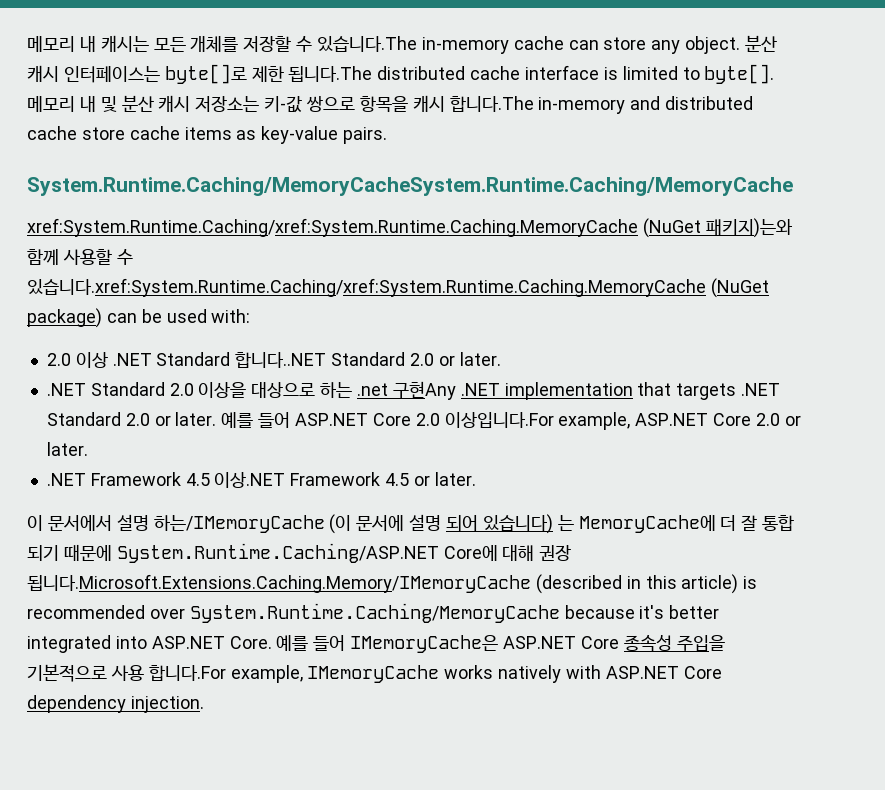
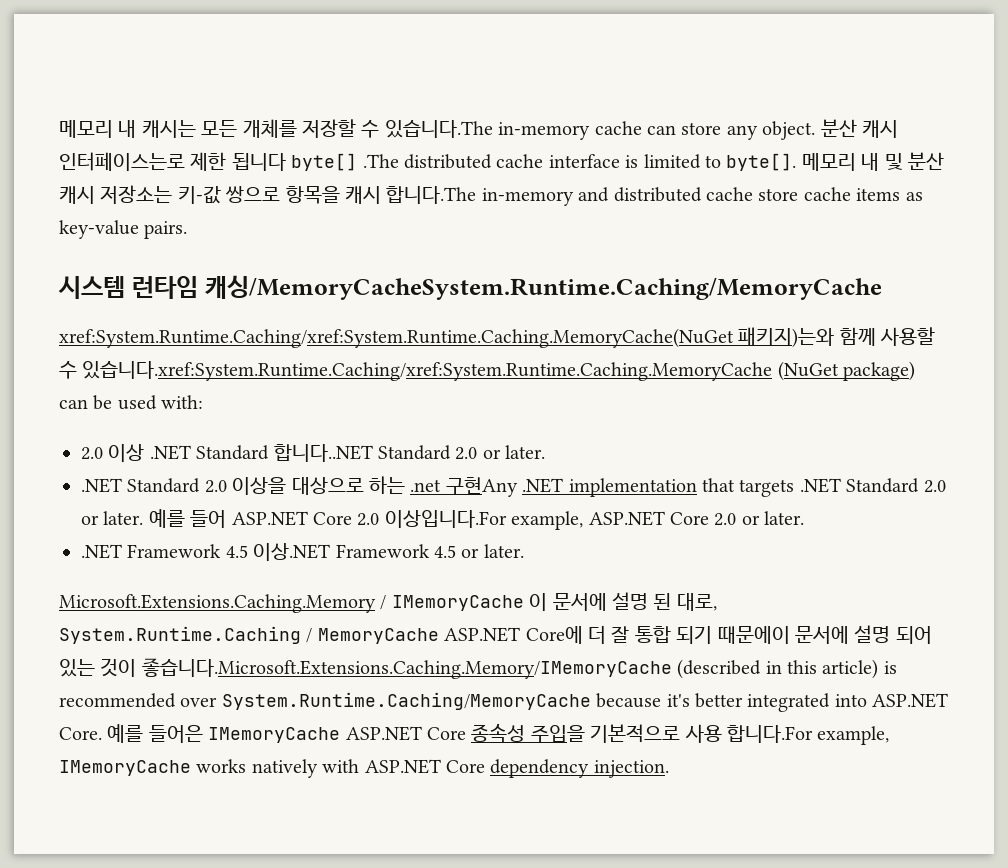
- 분산 캐시 인터페이스는 byte[]로 제한 됩니다.The distributed cache interface is limited to byte[].
+ 분산 캐시 인터페이스는로 제한 됩니다 byte[] .The distributed cache interface is limited to byte[].
- System.Runtime.Caching/MemoryCacheSystem.Runtime.Caching/MemoryCache
- xref:System.Runtime.Caching/xref:System.Runtime.Caching.MemoryCache (NuGet 패키지)는와 함께 사용할 수 있습니다.xref:System.Runtime.Caching/xref:System.Runtime.Caching.MemoryCache (NuGet package) can be used with:
+ 시스템 런타임 캐싱/MemoryCacheSystem.Runtime.Caching/MemoryCache
+ xref:System.Runtime.Caching/xref:System.Runtime.Caching.MemoryCache(NuGet 패키지)는와 함께 사용할 수 있습니다.xref:System.Runtime.Caching/xref:System.Runtime.Caching.MemoryCache (NuGet package) can be used with:
- 이 문서에서 설명 하는/IMemoryCache (이 문서에 설명 되어 있습니다) 는 MemoryCache에 더 잘 통합 되기 때문에 System.Runtime.Caching/ASP.NET Core에 대해 권장 됩니다.Microsoft.Extensions.Caching.Memory/IMemoryCache (described in this article) is recommended over System.Runtime.Caching/MemoryCache because it's better integrated into ASP.NET Core.
+ Microsoft.Extensions.Caching.Memory / IMemoryCache 이 문서에 설명 된 대로, System.Runtime.Caching / MemoryCache ASP.NET Core에 더 잘 통합 되기 때문에이 문서에 설명 되어 있는 것이 좋습니다.Microsoft.Extensions.Caching.Memory/IMemoryCache (described in this article) is recommended over System.Runtime.Caching/MemoryCache because it's better integrated into ASP.NET Core.
- 예를 들어 IMemoryCache은 ASP.NET Core 종속성 주입을 기본적으로 사용 합니다.For example, IMemoryCache works natively with ASP.NET Core dependency injection.
+ 예를 들어은 IMemoryCache ASP.NET Core 종속성 주입을 기본적으로 사용 합니다.For example, IMemoryCache works natively with ASP.NET Core dependency injection.

